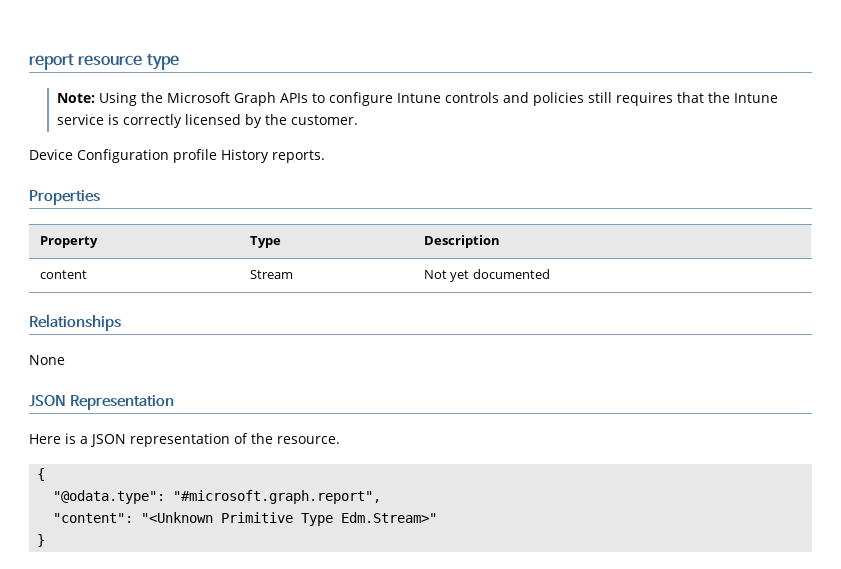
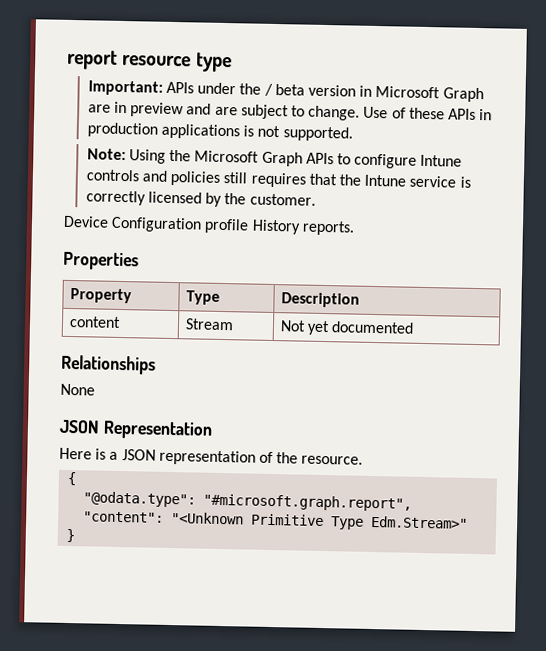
+ Important: APIs under the / beta version in Microsoft Graph are in preview and are subject to change. Use of these APIs in production applications is not supported.

